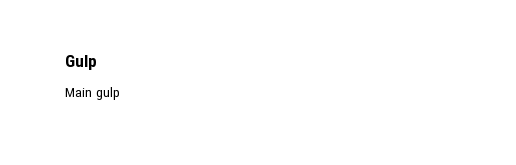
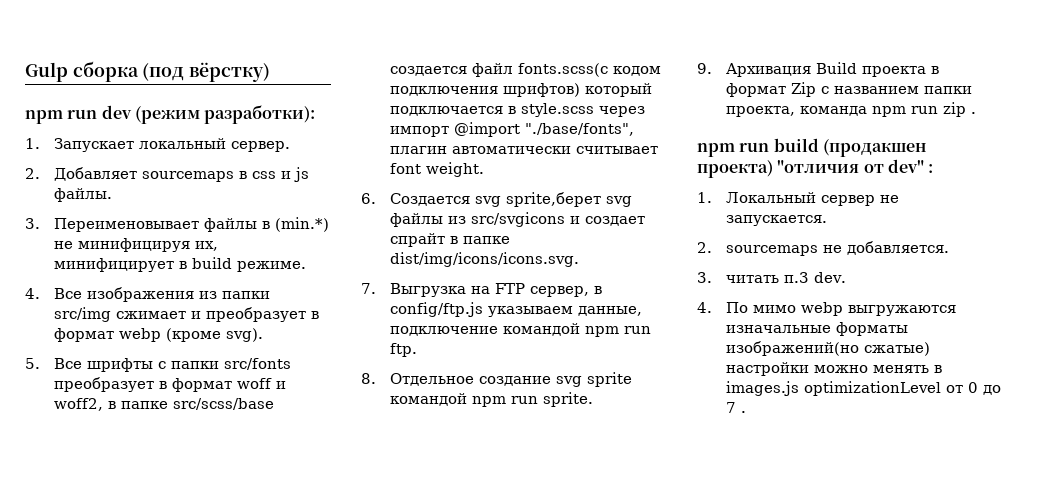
- Gulp
- Main gulp
+ Gulp сборка (под вёрстку)
+ npm run dev (режим разработки):
+ 1. Запускает локальный сервер.
+ 2. Добавляет sourcemaps в css и js файлы.
+ 3. Переименовывает файлы в (min.*) не минифицируя их, минифицирует в build режиме.
+ 4. Все изображения из папки src/img сжимает и преобразует в формат webp (кроме svg).
+ 5. Все шрифты с папки src/fonts преобразует в формат woff и woff2, в папке src/scss/base создается файл fonts.scss(с кодом подключения шрифтов) который подключается в style.scss через импорт @import "./base/fonts", плагин автоматически считывает font weight.
+ 6. Создается svg sprite,берет svg файлы из src/svgicons и создает спрайт в папке dist/img/icons/icons.svg.
+ 7. Выгрузка на FTP сервер, в config/ftp.js указываем данные, подключение командой npm run ftp.
+ 8. Отдельное создание svg sprite командой npm run sprite.
+ 9. Архивация Build проекта в формат Zip с названием папки проекта, команда npm run zip .
+ npm run build (продакшен проекта) "отличия от dev" :
+ 1. Локальный сервер не запускается.
+ 2. sourcemaps не добавляется.
+ 3. читать п.3 dev.
+ 4. По мимо webp выгружаются изначальные форматы изображений(но сжатые) настройки можно менять в images.js optimizationLevel от 0 до 7 .

